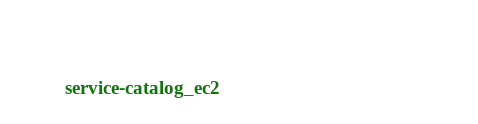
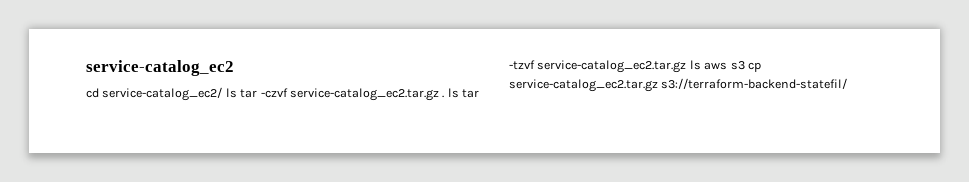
+ cd service-catalog_ec2/ ls tar -czvf service-catalog_ec2.tar.gz . ls tar -tzvf service-catalog_ec2.tar.gz ls aws s3 cp service-catalog_ec2.tar.gz s3://terraform-backend-statefil/

